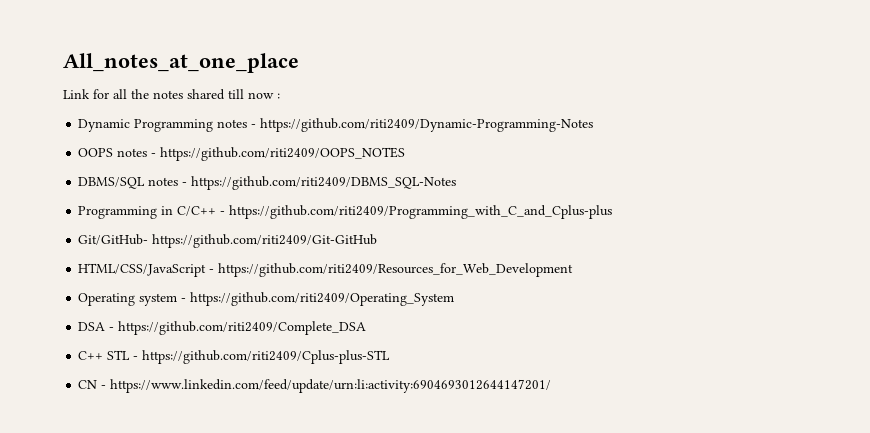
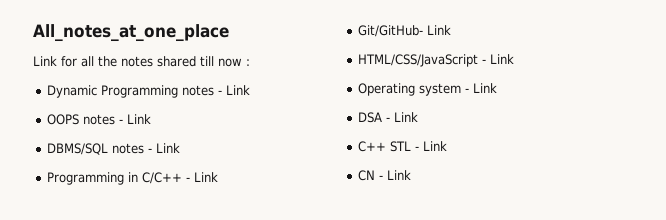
- Dynamic Programming notes - https://github.com/riti2409/Dynamic-Programming-Notes
+ Dynamic Programming notes - Link
- OOPS notes - https://github.com/riti2409/OOPS_NOTES
+ OOPS notes - Link
- DBMS/SQL notes - https://github.com/riti2409/DBMS_SQL-Notes
+ DBMS/SQL notes - Link
- Programming in C/C++ - https://github.com/riti2409/Programming_with_C_and_Cplus-plus
+ Programming in C/C++ - Link
- Git/GitHub- https://github.com/riti2409/Git-GitHub
+ Git/GitHub- Link
- HTML/CSS/JavaScript - https://github.com/riti2409/Resources_for_Web_Development
+ HTML/CSS/JavaScript - Link
- Operating system - https://github.com/riti2409/Operating_System
+ Operating system - Link
- DSA - https://github.com/riti2409/Complete_DSA
+ DSA - Link
- C++ STL - https://github.com/riti2409/Cplus-plus-STL
+ C++ STL - Link
- CN - https://www.linkedin.com/feed/update/urn:li:activity:6904693012644147201/
+ CN - Link

